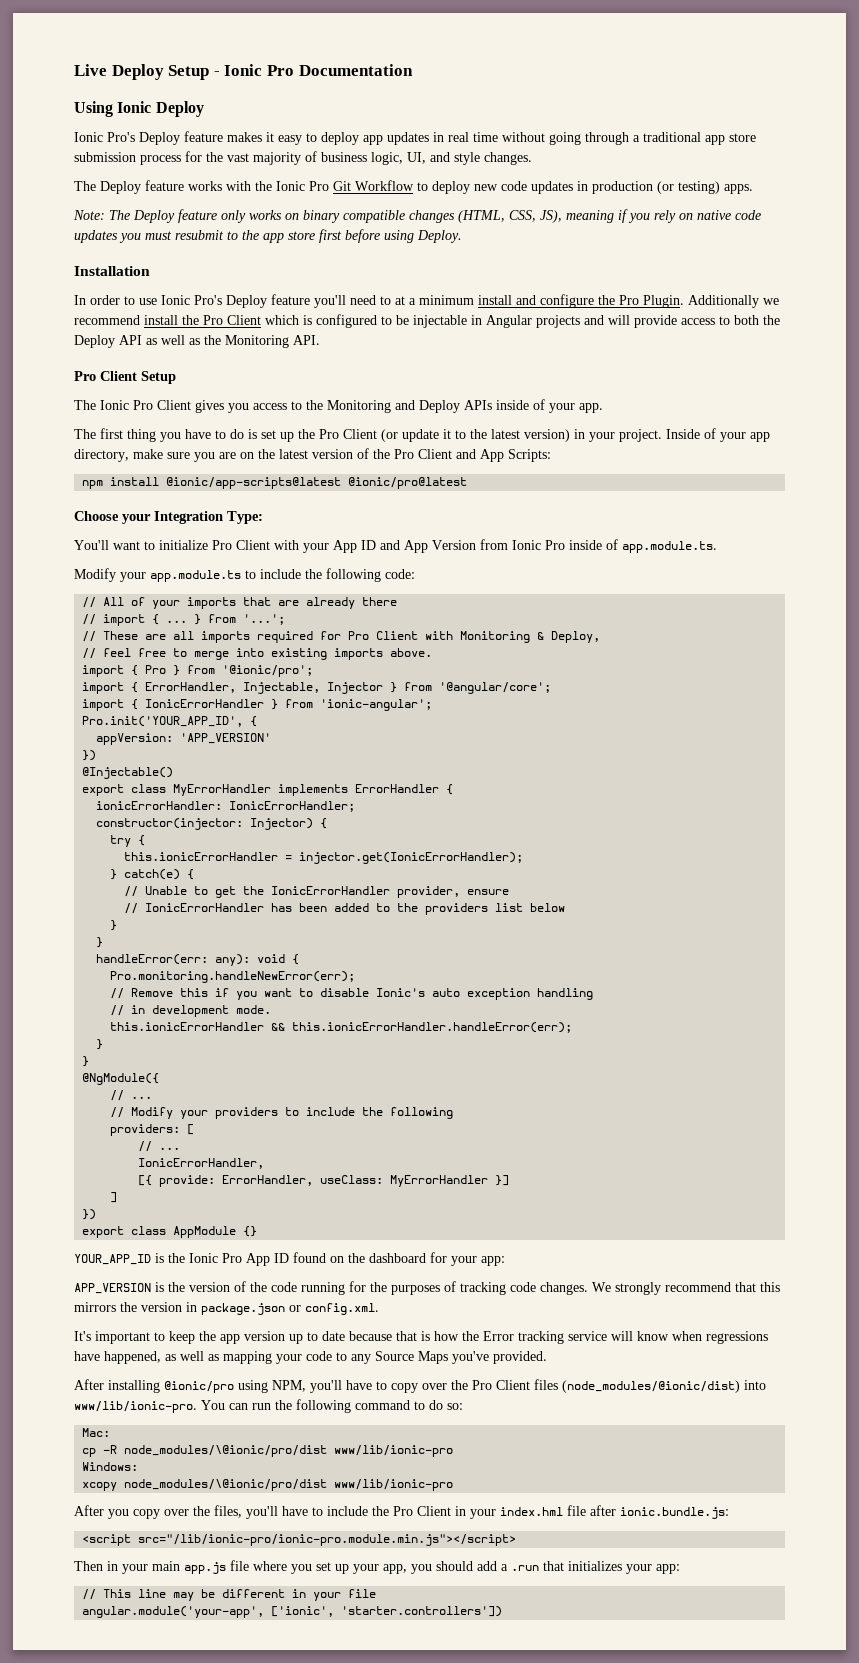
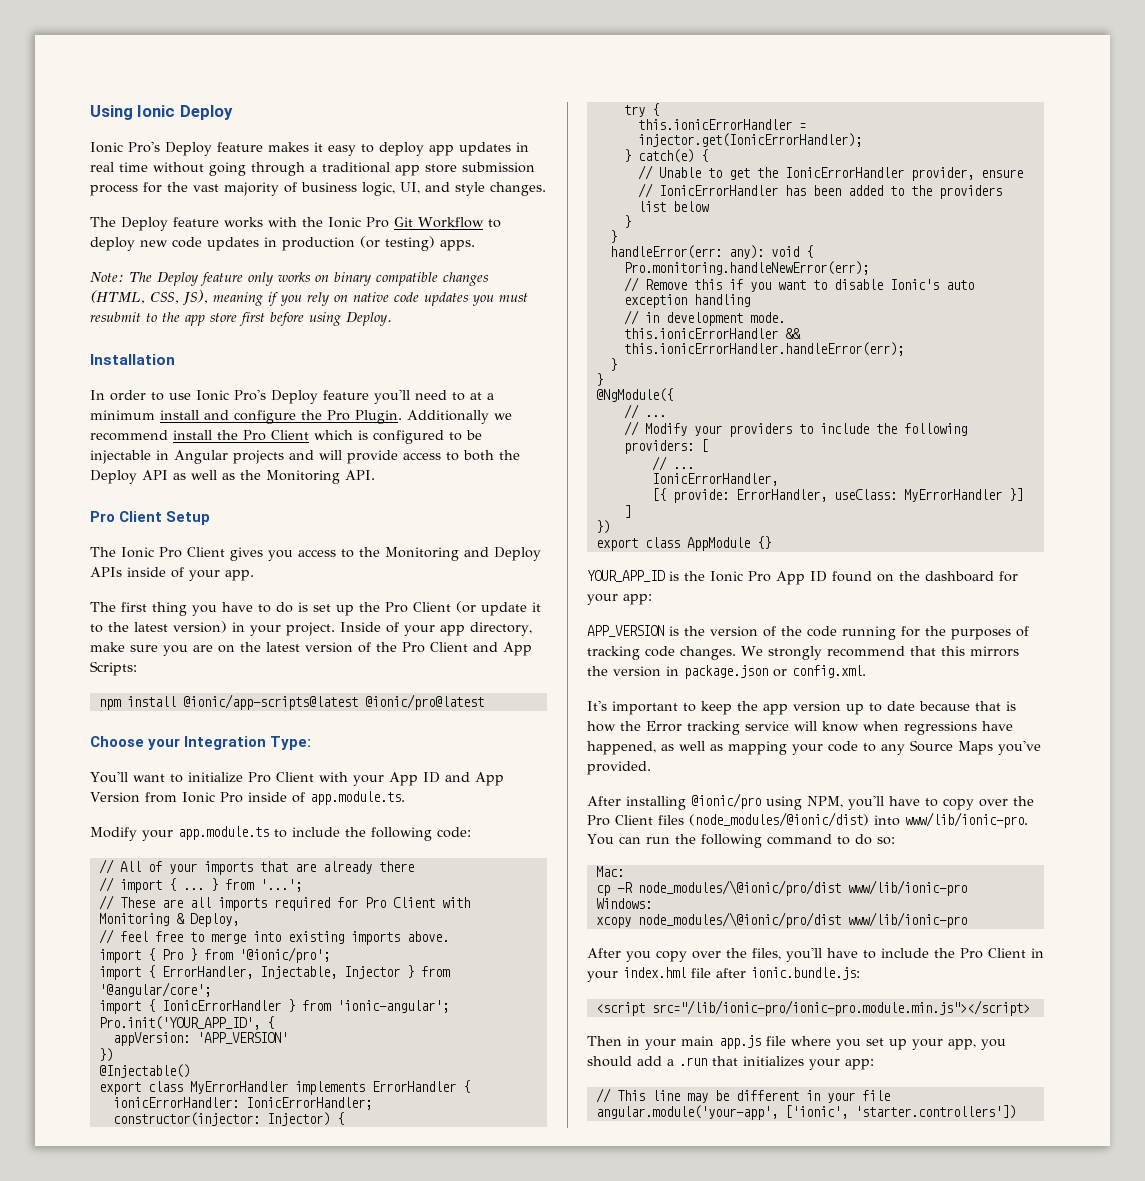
- Live Deploy Setup - Ionic Pro Documentation

